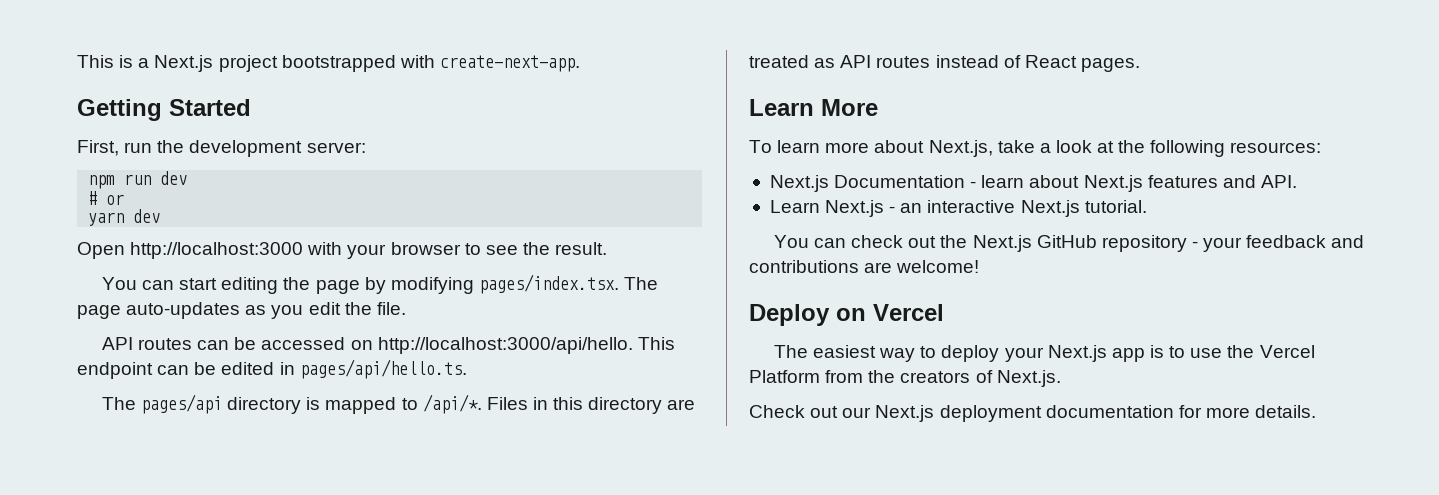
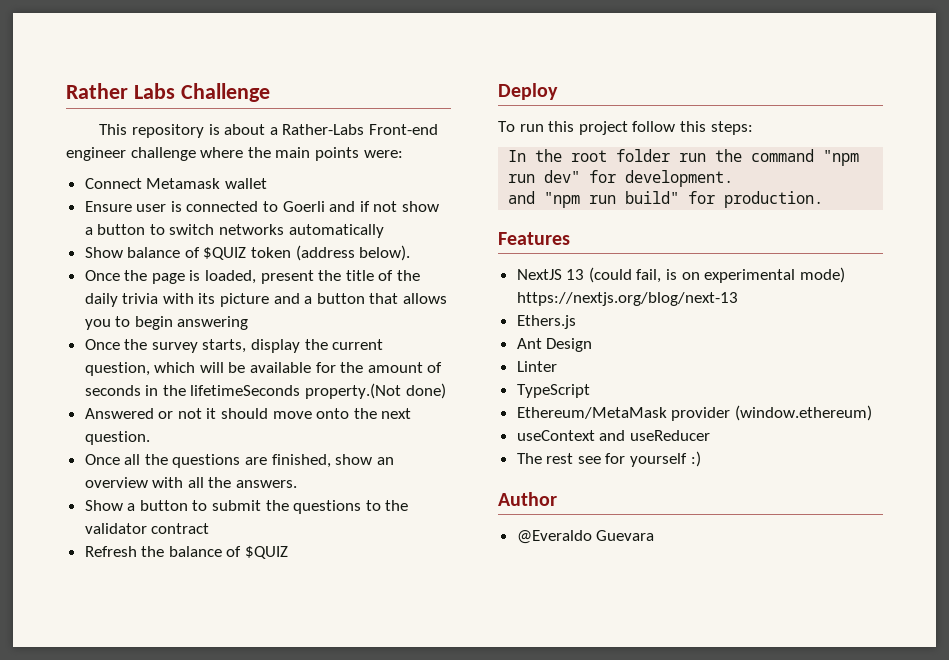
- This is a Next.js project bootstrapped with create-next-app.
- Getting Started
- First, run the development server:
- npm run dev
- # or
- yarn dev
- Open http://localhost:3000 with your browser to see the result.
- You can start editing the page by modifying pages/index.tsx. The page auto-updates as you edit the file.
- API routes can be accessed on http://localhost:3000/api/hello. This endpoint can be edited in pages/api/hello.ts.
- The pages/api directory is mapped to /api/*. Files in this directory are treated as API routes instead of React pages.
- Learn More
- To learn more about Next.js, take a look at the following resources:
- Next.js Documentation - learn about Next.js features and API.
- Learn Next.js - an interactive Next.js tutorial.
- You can check out the Next.js GitHub repository - your feedback and contributions are welcome!
- Deploy on Vercel
- The easiest way to deploy your Next.js app is to use the Vercel Platform from the creators of Next.js.
- Check out our Next.js deployment documentation for more details.
+ Rather Labs Challenge
+ This repository is about a Rather-Labs Front-end engineer challenge where the main points were:
+ Connect Metamask wallet
+ Ensure user is connected to Goerli and if not show a button to switch networks automatically
+ Show balance of $QUIZ token (address below).
+ Once the page is loaded, present the title of the daily trivia with its picture and a button that allows you to begin answering
+ Once the survey starts, display the current question, which will be available for the amount of seconds in the lifetimeSeconds property.(Not done)
+ Answered or not it should move onto the next question.
+ Once all the questions are finished, show an overview with all the answers.
+ Show a button to submit the questions to the validator contract
+ Refresh the balance of $QUIZ
+ Deploy
+ To run this project follow this steps:
+ In the root folder run the command "npm run dev" for development.
+ and "npm run build" for production.
+ Features
+ NextJS 13 (could fail, is on experimental mode) https://nextjs.org/blog/next-13
+ Ethers.js
+ Ant Design
+ Linter
+ TypeScript
+ Ethereum/MetaMask provider (window.ethereum)
+ useContext and useReducer
+ The rest see for yourself :)
+ Author
+ @Everaldo Guevara

